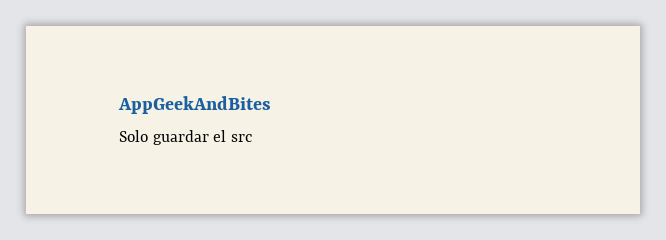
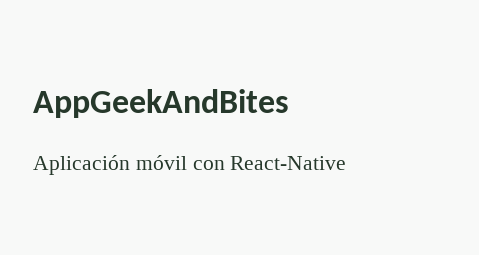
- Solo guardar el src
+ Aplicación móvil con React-Native

